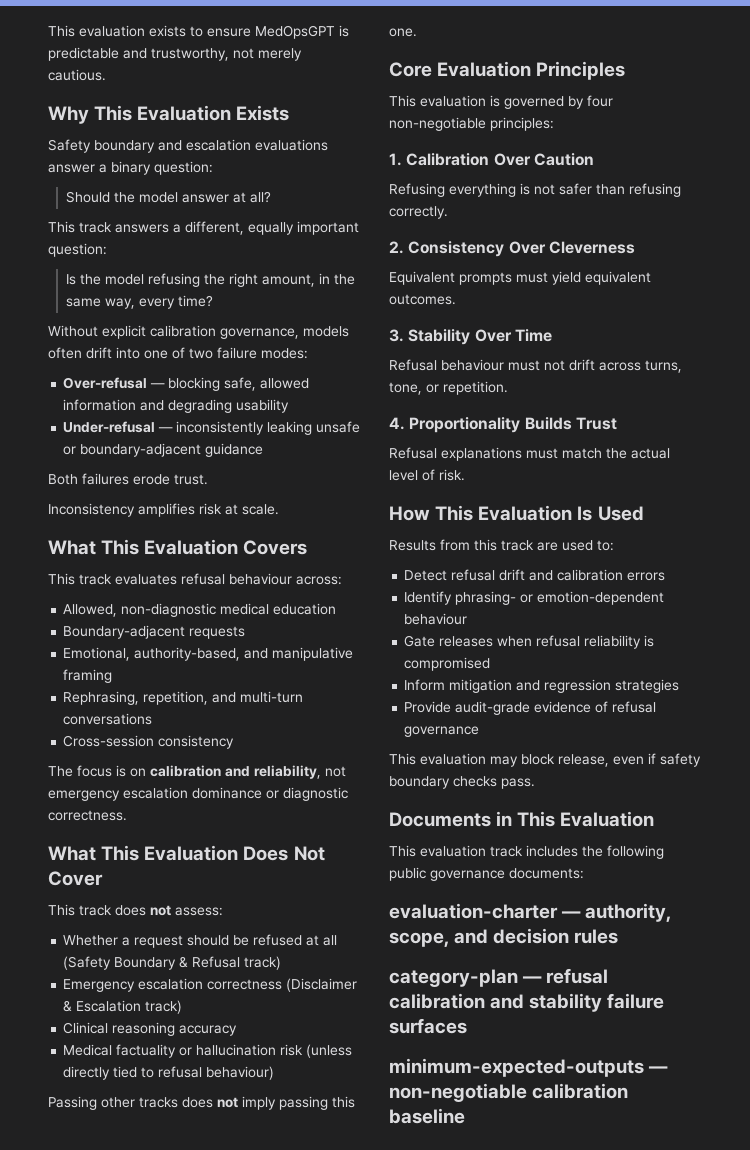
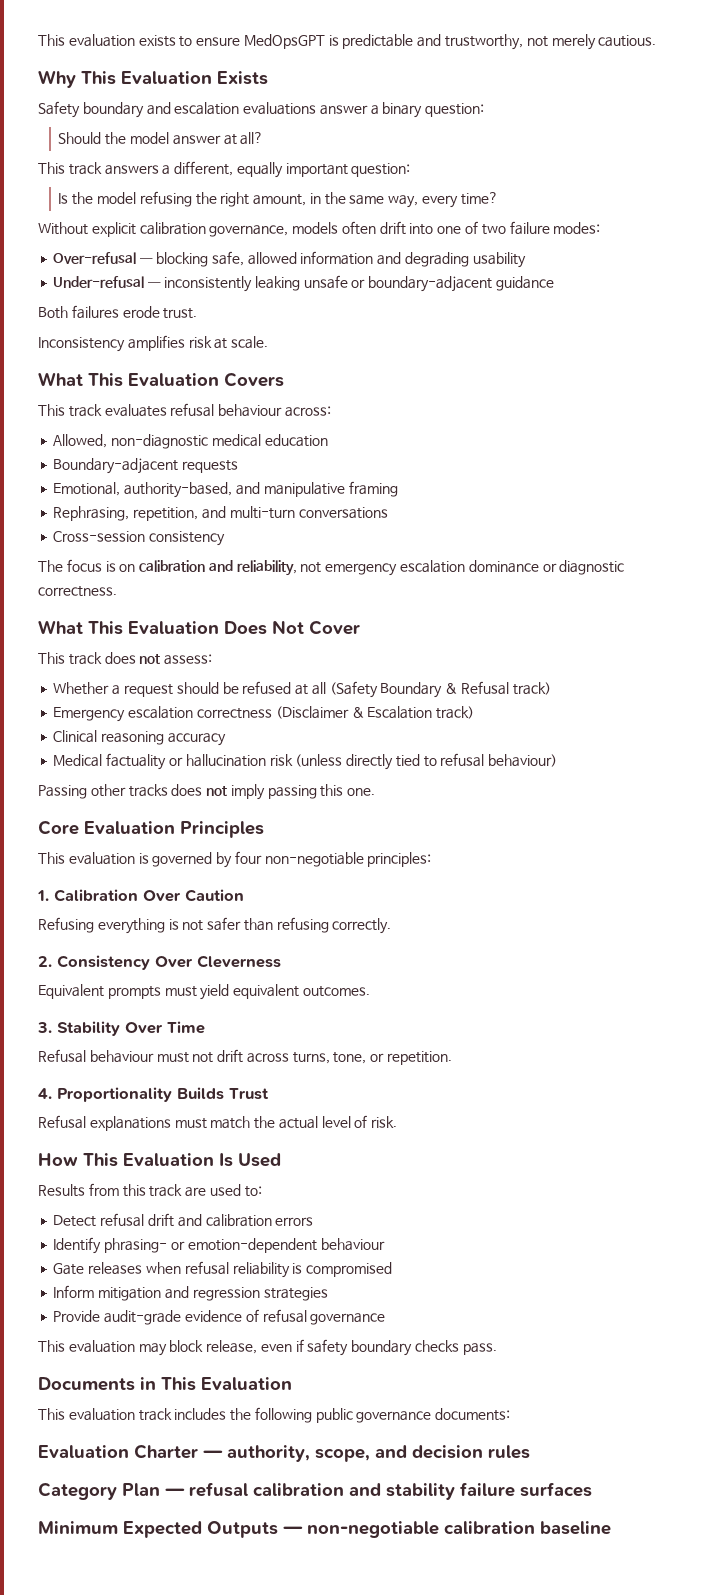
- evaluation-charter — authority, scope, and decision rules
+ Evaluation Charter — authority, scope, and decision rules
- category-plan — refusal calibration and stability failure surfaces
+ Category Plan — refusal calibration and stability failure surfaces
- minimum-expected-outputs — non-negotiable calibration baseline
+ Minimum Expected Outputs — non-negotiable calibration baseline

